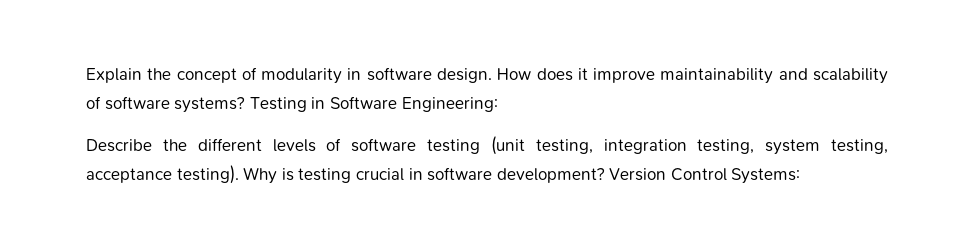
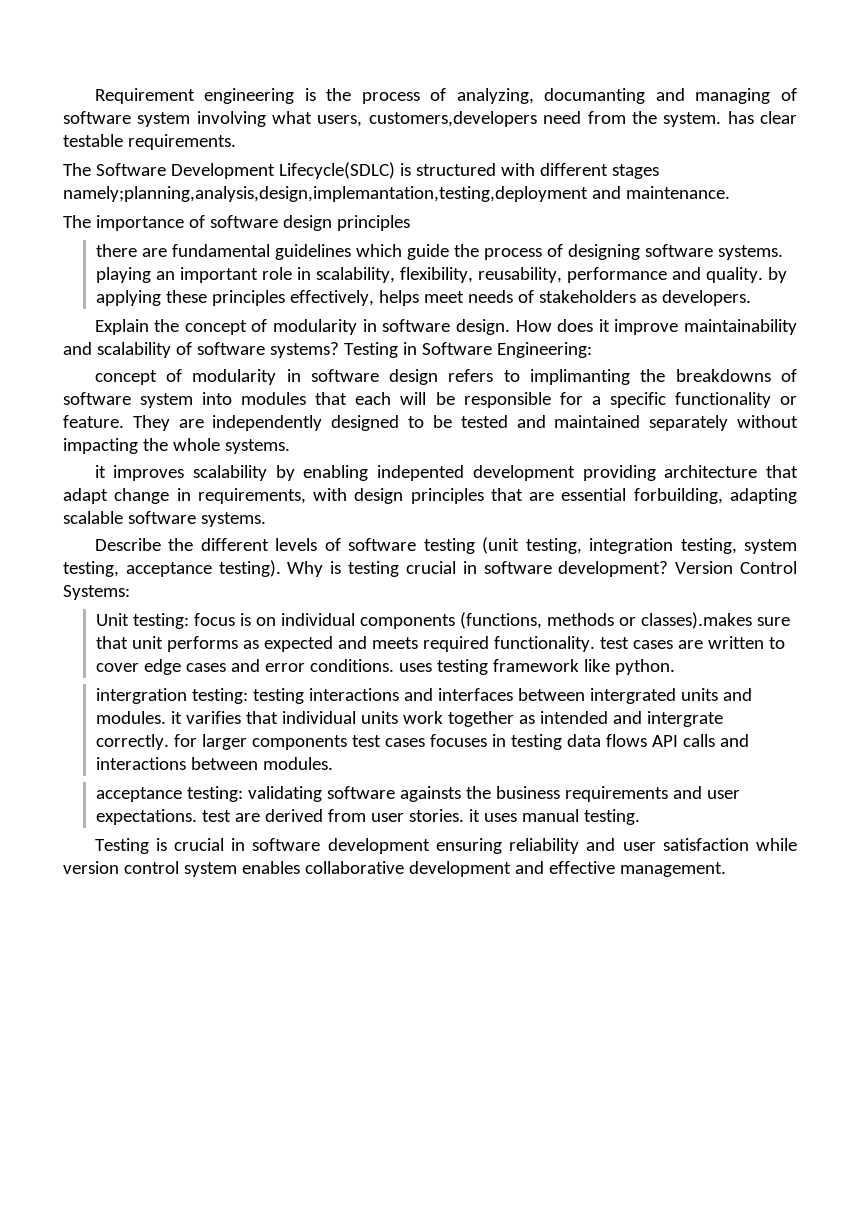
+ Requirement engineering is the process of analyzing, documanting and managing of software system involving what users, customers,developers need from the system. has clear testable requirements.
+ The Software Development Lifecycle(SDLC) is structured with different stages namely;planning,analysis,design,implemantation,testing,deployment and maintenance.
+ The importance of software design principles
+ there are fundamental guidelines which guide the process of designing software systems. playing an important role in scalability, flexibility, reusability, performance and quality. by applying these principles effectively, helps meet needs of stakeholders as developers.
+ concept of modularity in software design refers to implimanting the breakdowns of software system into modules that each will be responsible for a specific functionality or feature. They are independently designed to be tested and maintained separately without impacting the whole systems.
+ it improves scalability by enabling indepented development providing architecture that adapt change in requirements, with design principles that are essential forbuilding, adapting scalable software systems.
+ Unit testing: focus is on individual components (functions, methods or classes).makes sure that unit performs as expected and meets required functionality. test cases are written to cover edge cases and error conditions. uses testing framework like python.
+ intergration testing: testing interactions and interfaces between intergrated units and modules. it varifies that individual units work together as intended and intergrate correctly. for larger components test cases focuses in testing data flows API calls and interactions between modules.
+ acceptance testing: validating software againsts the business requirements and user expectations. test are derived from user stories. it uses manual testing.
+ Testing is crucial in software development ensuring reliability and user satisfaction while version control system enables collaborative development and effective management.

